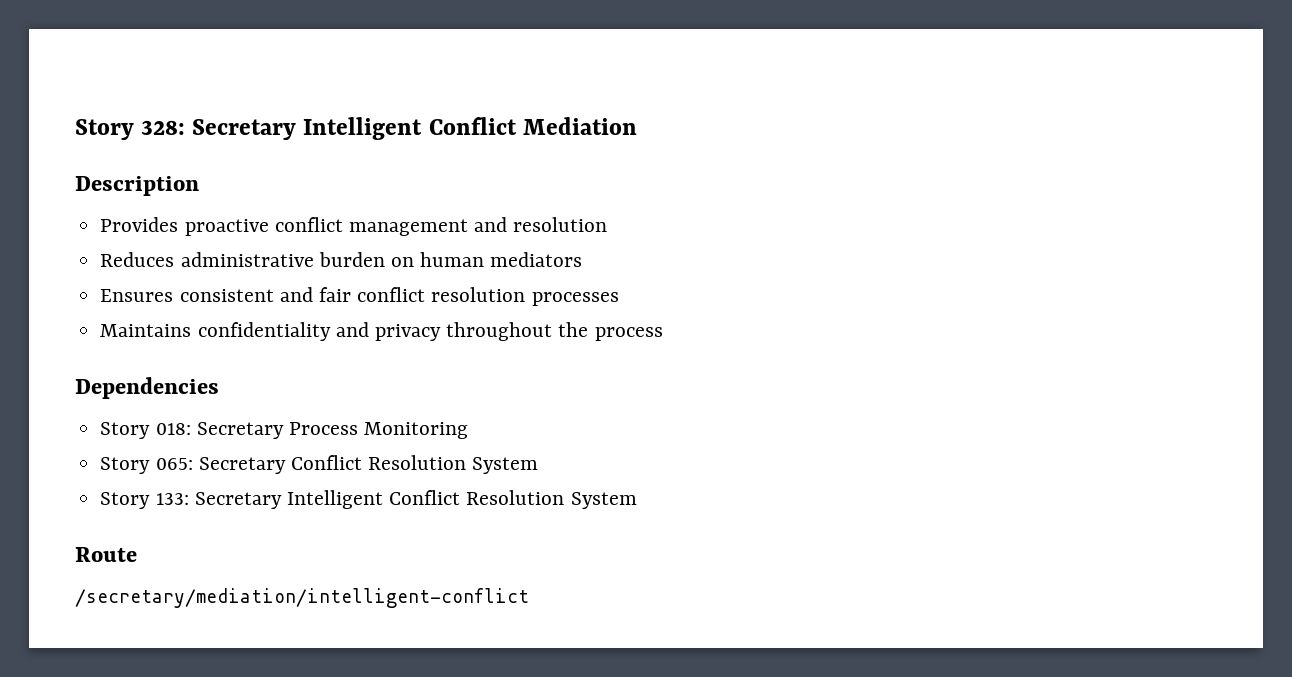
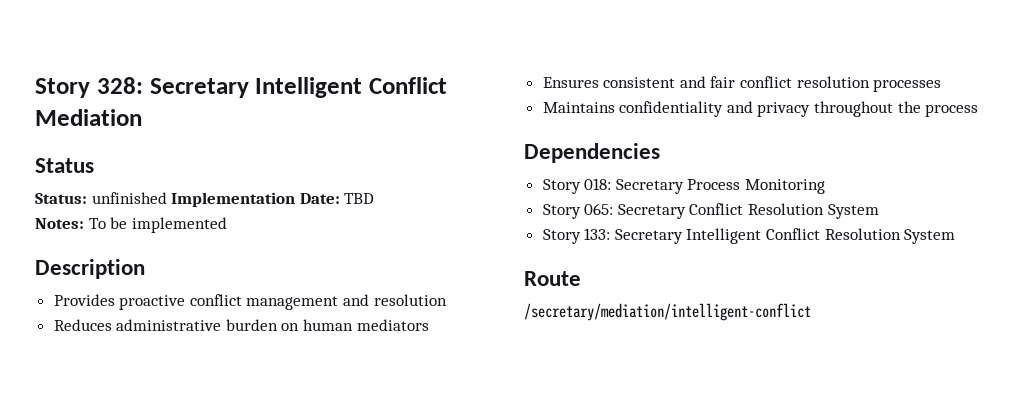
+ Status
+ Status: unfinished Implementation Date: TBD
+ Notes: To be implemented

